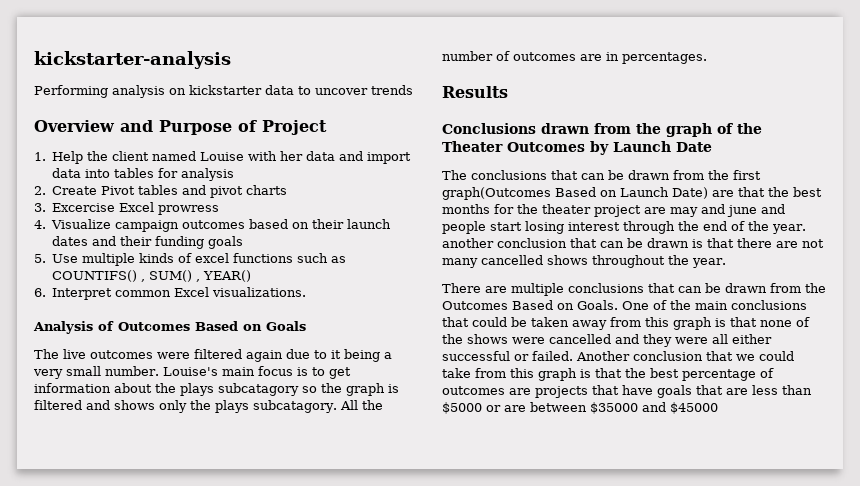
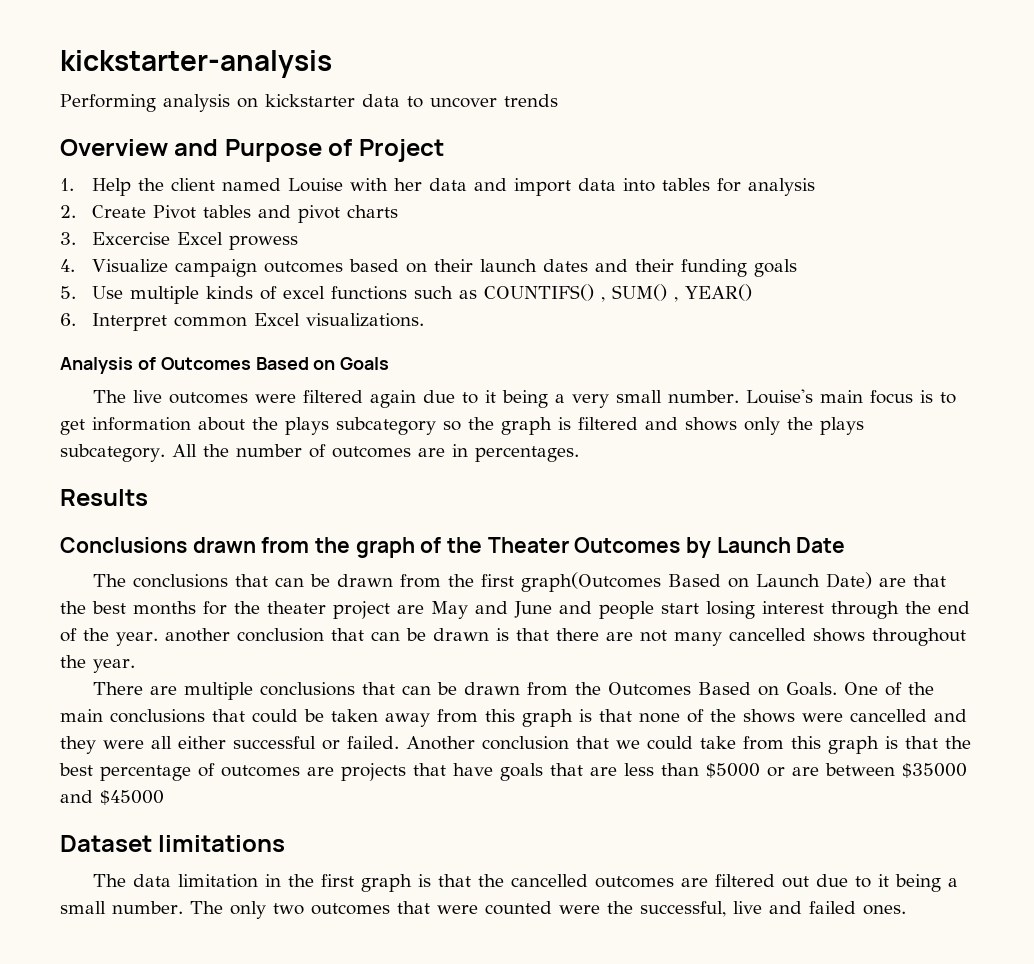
- 3. Excercise Excel prowress
+ 3. Excercise Excel prowess
- Louise's main focus is to get information about the plays subcatagory so the graph is filtered and shows only the plays subcatagory.
+ Louise's main focus is to get information about the plays subcategory so the graph is filtered and shows only the plays subcategory.
- The conclusions that can be drawn from the first graph(Outcomes Based on Launch Date) are that the best months for the theater project are may and june and people start losing interest through the end of the year. another conclusion that can be drawn is that there are not many cancelled shows throughout the year.
+ The conclusions that can be drawn from the first graph(Outcomes Based on Launch Date) are that the best months for the theater project are May and June and people start losing interest through the end of the year. another conclusion that can be drawn is that there are not many cancelled shows throughout the year.
+ Dataset limitations
+ The data limitation in the first graph is that the cancelled outcomes are filtered out due to it being a small number. The only two outcomes that were counted were the successful, live and failed ones.

